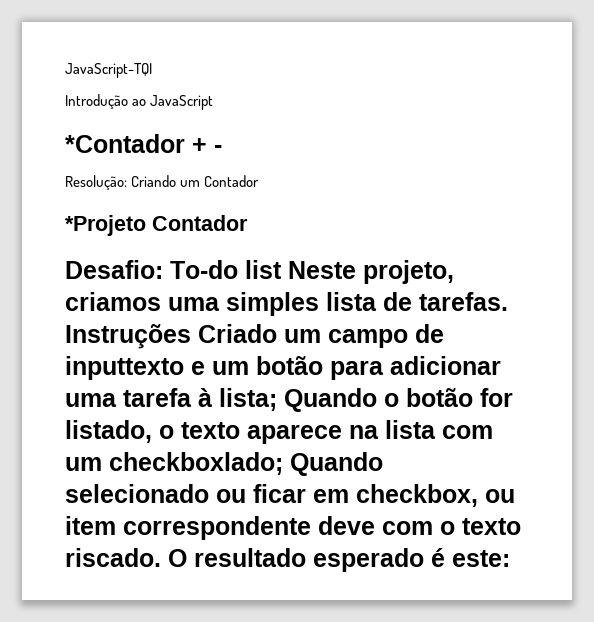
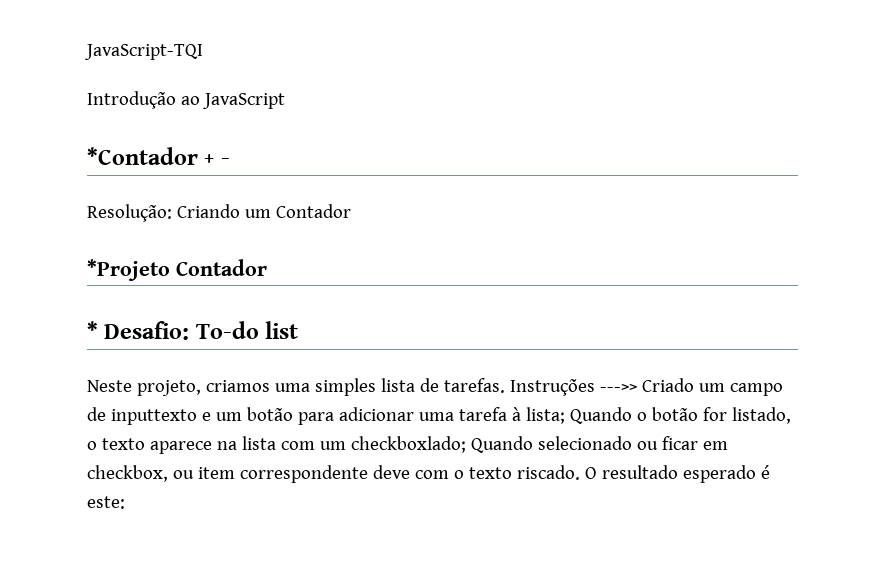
- Desafio: To-do list Neste projeto, criamos uma simples lista de tarefas.
+ * Desafio: To-do list
+ Neste projeto, criamos uma simples lista de tarefas.
- Instruções Criado um campo de inputtexto e um botão para adicionar uma tarefa à lista; Quando o botão for listado, o texto aparece na lista com um checkboxlado; Quando selecionado ou ficar em checkbox, ou item correspondente deve com o texto riscado.
+ Instruções --->> Criado um campo de inputtexto e um botão para adicionar uma tarefa à lista; Quando o botão for listado, o texto aparece na lista com um checkboxlado; Quando selecionado ou ficar em checkbox, ou item correspondente deve com o texto riscado.

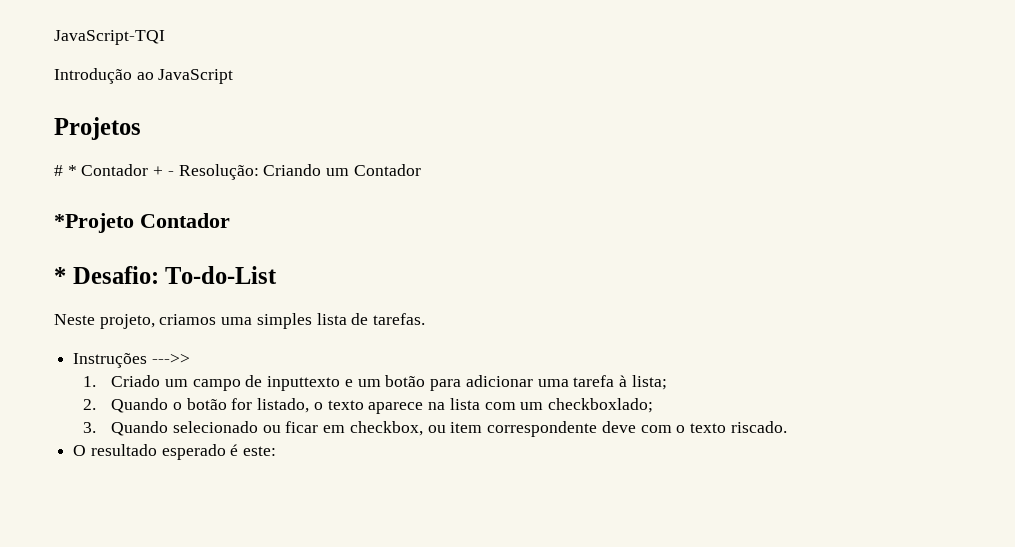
- *Contador + -
- Resolução: Criando um Contador
+ Projetos
+ # * Contador + - Resolução: Criando um Contador
- * Desafio: To-do list
+ * Desafio: To-do-List
- Neste projeto, criamos uma simples lista de tarefas. Instruções --->> Criado um campo de inputtexto e um botão para adicionar uma tarefa à lista; Quando o botão for listado, o texto aparece na lista com um checkboxlado; Quando selecionado ou ficar em checkbox, ou item correspondente deve com o texto riscado. O resultado esperado é este:
+ Neste projeto, criamos uma simples lista de tarefas.
+ Instruções --->>
+ 1. Criado um campo de inputtexto e um botão para adicionar uma tarefa à lista;
+ 2. Quando o botão for listado, o texto aparece na lista com um checkboxlado;
+ 3. Quando selecionado ou ficar em checkbox, ou item correspondente deve com o texto riscado.
+ O resultado esperado é este:

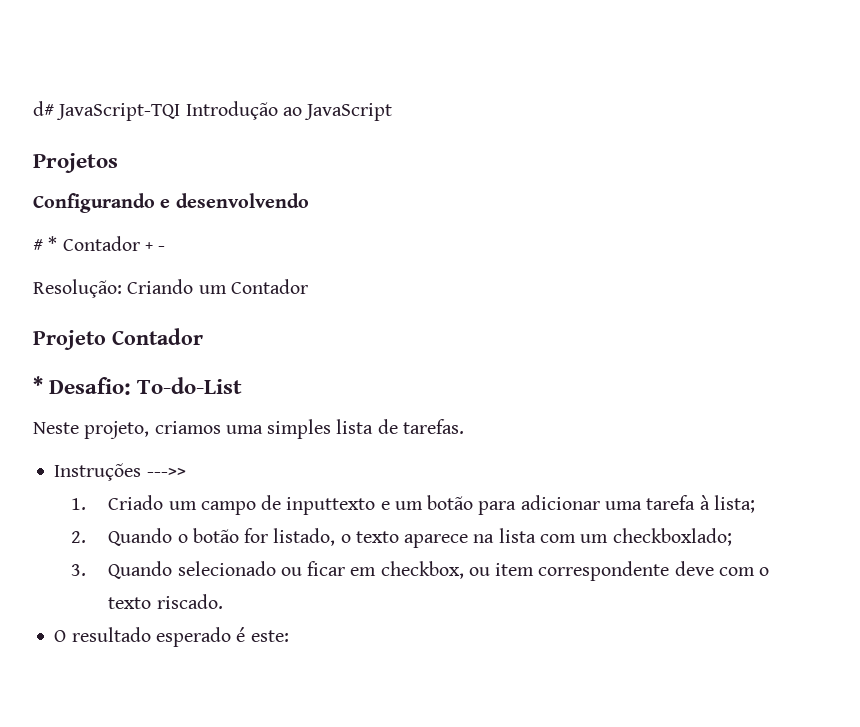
- JavaScript-TQI
- Introdução ao JavaScript
+ d# JavaScript-TQI Introdução ao JavaScript
+ Configurando e desenvolvendo
- # * Contador + - Resolução: Criando um Contador
+ # * Contador + -
+ Resolução: Criando um Contador
- *Projeto Contador
+ Projeto Contador

